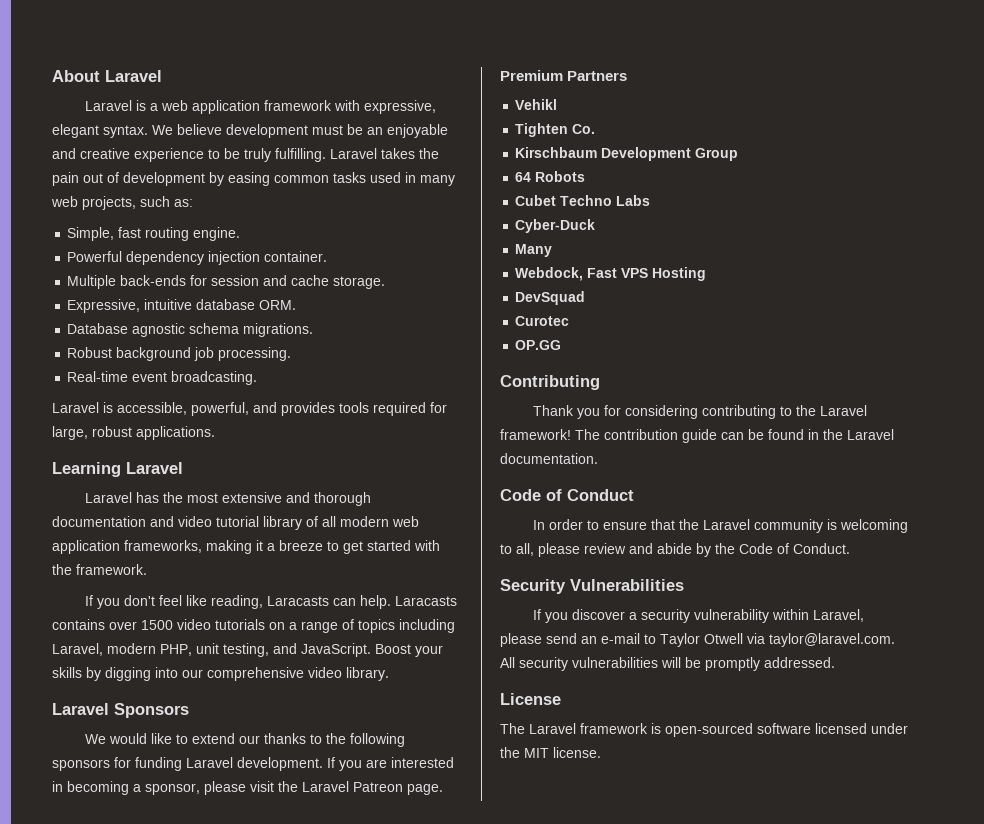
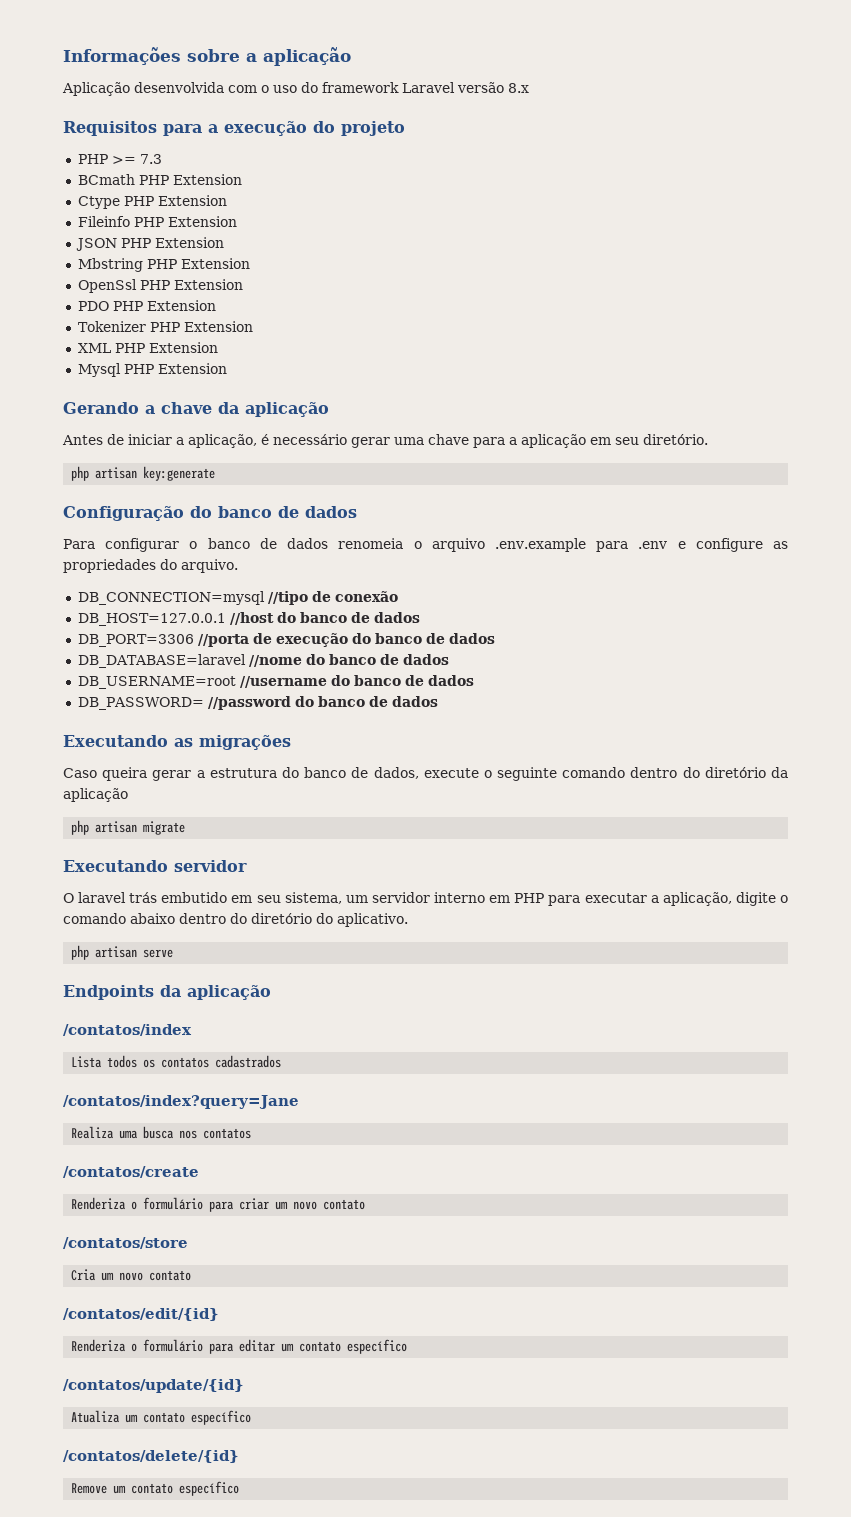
- About Laravel
- Laravel is a web application framework with expressive, elegant syntax. We believe development must be an enjoyable and creative experience to be truly fulfilling. Laravel takes the pain out of development by easing common tasks used in many web projects, such as:
- Simple, fast routing engine.
- Powerful dependency injection container.
- Multiple back-ends for session and cache storage.
- Expressive, intuitive database ORM.
- Database agnostic schema migrations.
- Robust background job processing.
- Real-time event broadcasting.
- Laravel is accessible, powerful, and provides tools required for large, robust applications.
- Learning Laravel
- Laravel has the most extensive and thorough documentation and video tutorial library of all modern web application frameworks, making it a breeze to get started with the framework.
- If you don't feel like reading, Laracasts can help. Laracasts contains over 1500 video tutorials on a range of topics including Laravel, modern PHP, unit testing, and JavaScript. Boost your skills by digging into our comprehensive video library.
- Laravel Sponsors
- We would like to extend our thanks to the following sponsors for funding Laravel development. If you are interested in becoming a sponsor, please visit the Laravel Patreon page.
- Premium Partners
- Vehikl
- Tighten Co.
- Kirschbaum Development Group
- 64 Robots
- Cubet Techno Labs
- Cyber-Duck
- Many
- Webdock, Fast VPS Hosting
- DevSquad
- Curotec
- OP.GG
- Contributing
- Thank you for considering contributing to the Laravel framework! The contribution guide can be found in the Laravel documentation.
- Code of Conduct
- In order to ensure that the Laravel community is welcoming to all, please review and abide by the Code of Conduct.
- Security Vulnerabilities
- If you discover a security vulnerability within Laravel, please send an e-mail to Taylor Otwell via taylor@laravel.com. All security vulnerabilities will be promptly addressed.
- License
- The Laravel framework is open-sourced software licensed under the MIT license.
+ Informações sobre a aplicação
+ Aplicação desenvolvida com o uso do framework Laravel versão 8.x
+ Requisitos para a execução do projeto
+ PHP >= 7.3
+ BCmath PHP Extension
+ Ctype PHP Extension
+ Fileinfo PHP Extension
+ JSON PHP Extension
+ Mbstring PHP Extension
+ OpenSsl PHP Extension
+ PDO PHP Extension
+ Tokenizer PHP Extension
+ XML PHP Extension
+ Mysql PHP Extension
+ Gerando a chave da aplicação
+ Antes de iniciar a aplicação, é necessário gerar uma chave para a aplicação em seu diretório.
+ php artisan key:generate
+ Configuração do banco de dados
+ Para configurar o banco de dados renomeia o arquivo .env.example para .env e configure as propriedades do arquivo.
+ DB_CONNECTION=mysql //tipo de conexão
+ DB_HOST=127.0.0.1 //host do banco de dados
+ DB_PORT=3306 //porta de execução do banco de dados
+ DB_DATABASE=laravel //nome do banco de dados
+ DB_USERNAME=root //username do banco de dados
+ DB_PASSWORD= //password do banco de dados
+ Executando as migrações
+ Caso queira gerar a estrutura do banco de dados, execute o seguinte comando dentro do diretório da aplicação
+ php artisan migrate
+ Executando servidor
+ O laravel trás embutido em seu sistema, um servidor interno em PHP para executar a aplicação, digite o comando abaixo dentro do diretório do aplicativo.
+ php artisan serve
+ Endpoints da aplicação
+ /contatos/index
+ Lista todos os contatos cadastrados
+ /contatos/index?query=Jane
+ Realiza uma busca nos contatos
+ /contatos/create
+ Renderiza o formulário para criar um novo contato
+ /contatos/store
+ Cria um novo contato
+ /contatos/edit/{id}
+ Renderiza o formulário para editar um contato específico
+ /contatos/update/{id}
+ Atualiza um contato específico
+ /contatos/delete/{id}
+ Remove um contato específico

